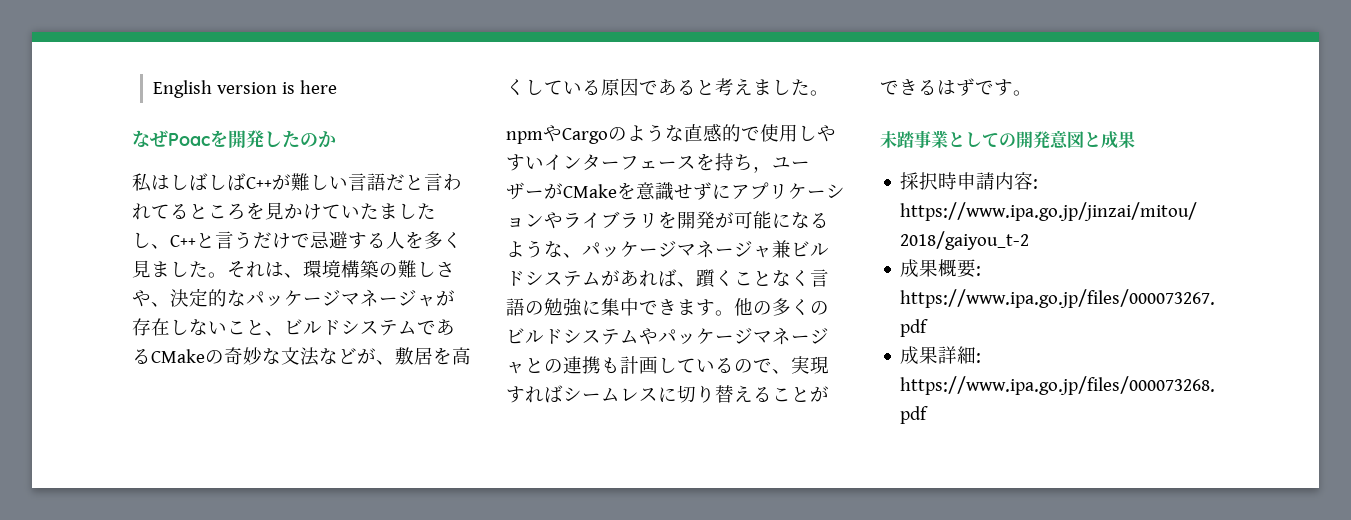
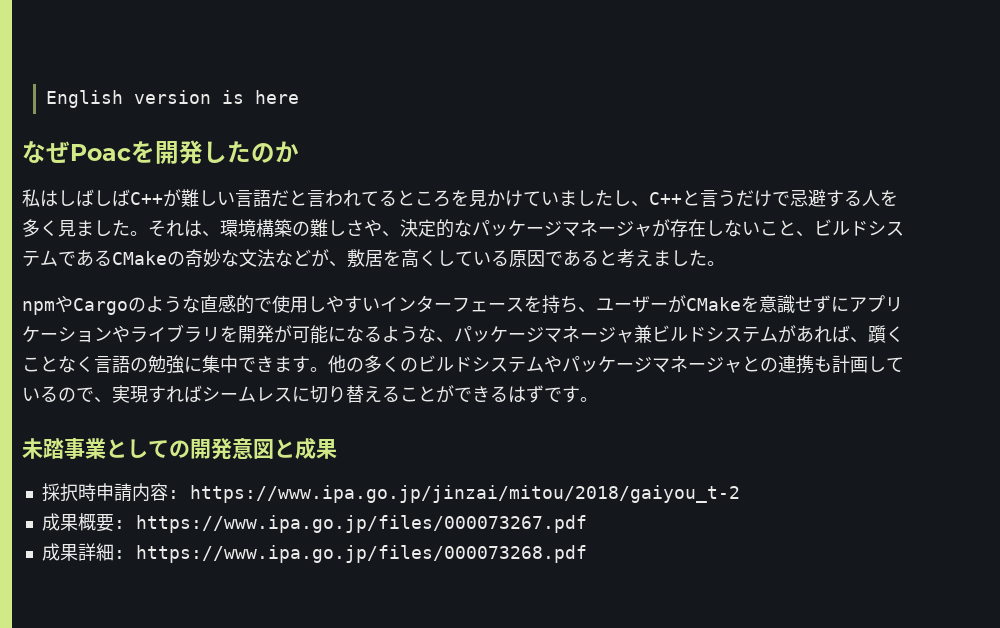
- 私はしばしばC++が難しい言語だと言われてるところを見かけていたましたし、C++と言うだけで忌避する人を多く見ました。
+ 私はしばしばC++が難しい言語だと言われてるところを見かけていましたし、C++と言うだけで忌避する人を多く見ました。
- npmやCargoのような直感的で使用しやすいインターフェースを持ち，ユーザーがCMakeを意識せずにアプリケーションやライブラリを開発が可能になるような、パッケージマネージャ兼ビルドシステムがあれば、躓くことなく言語の勉強に集中できます。
+ npmやCargoのような直感的で使用しやすいインターフェースを持ち、ユーザーがCMakeを意識せずにアプリケーションやライブラリを開発が可能になるような、パッケージマネージャ兼ビルドシステムがあれば、躓くことなく言語の勉強に集中できます。

